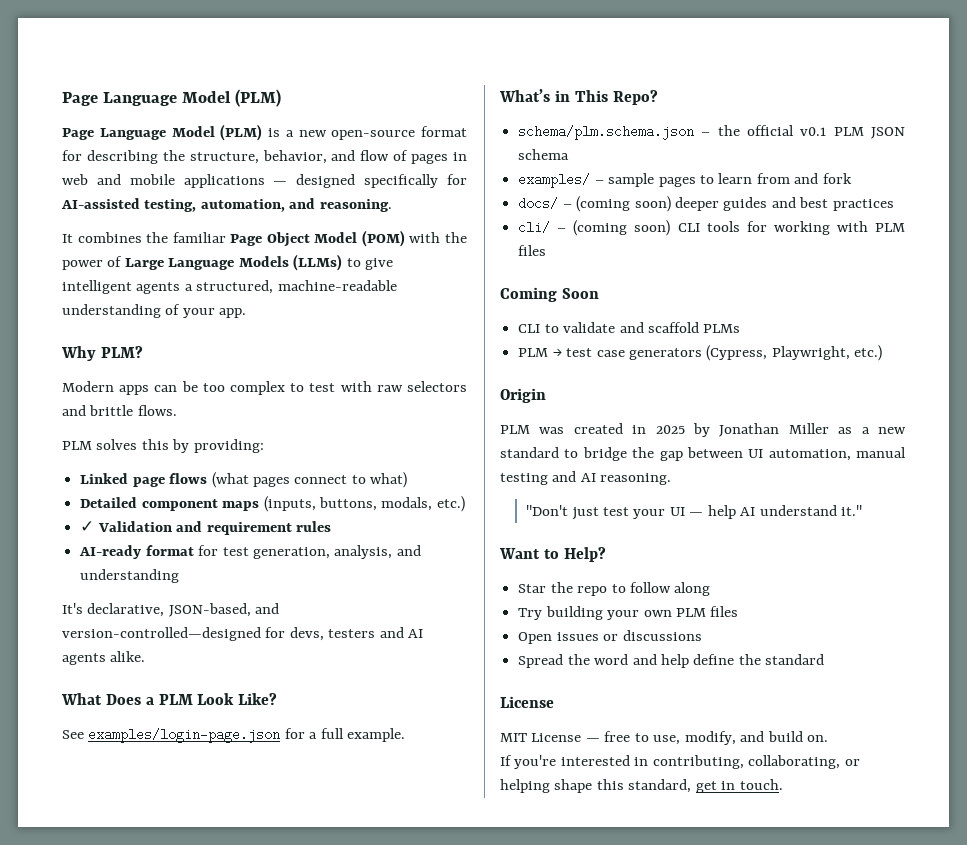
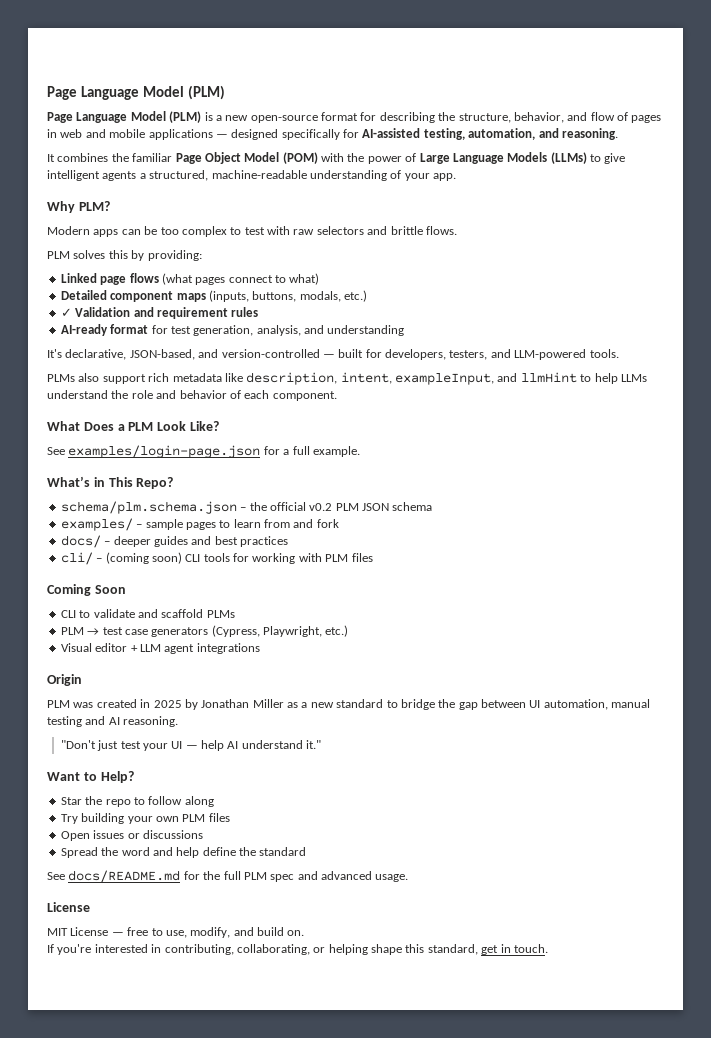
- It's declarative, JSON-based, and version-controlled—designed for devs, testers and AI agents alike.
+ It's declarative, JSON-based, and version-controlled — built for developers, testers, and LLM-powered tools.
+ PLMs also support rich metadata like description, intent, exampleInput, and llmHint to help LLMs understand the role and behavior of each component.
- schema/plm.schema.json – the official v0.1 PLM JSON schema
+ schema/plm.schema.json – the official v0.2 PLM JSON schema
- docs/ – (coming soon) deeper guides and best practices
+ docs/ – deeper guides and best practices
+ Visual editor + LLM agent integrations
+ See docs/README.md for the full PLM spec and advanced usage.

